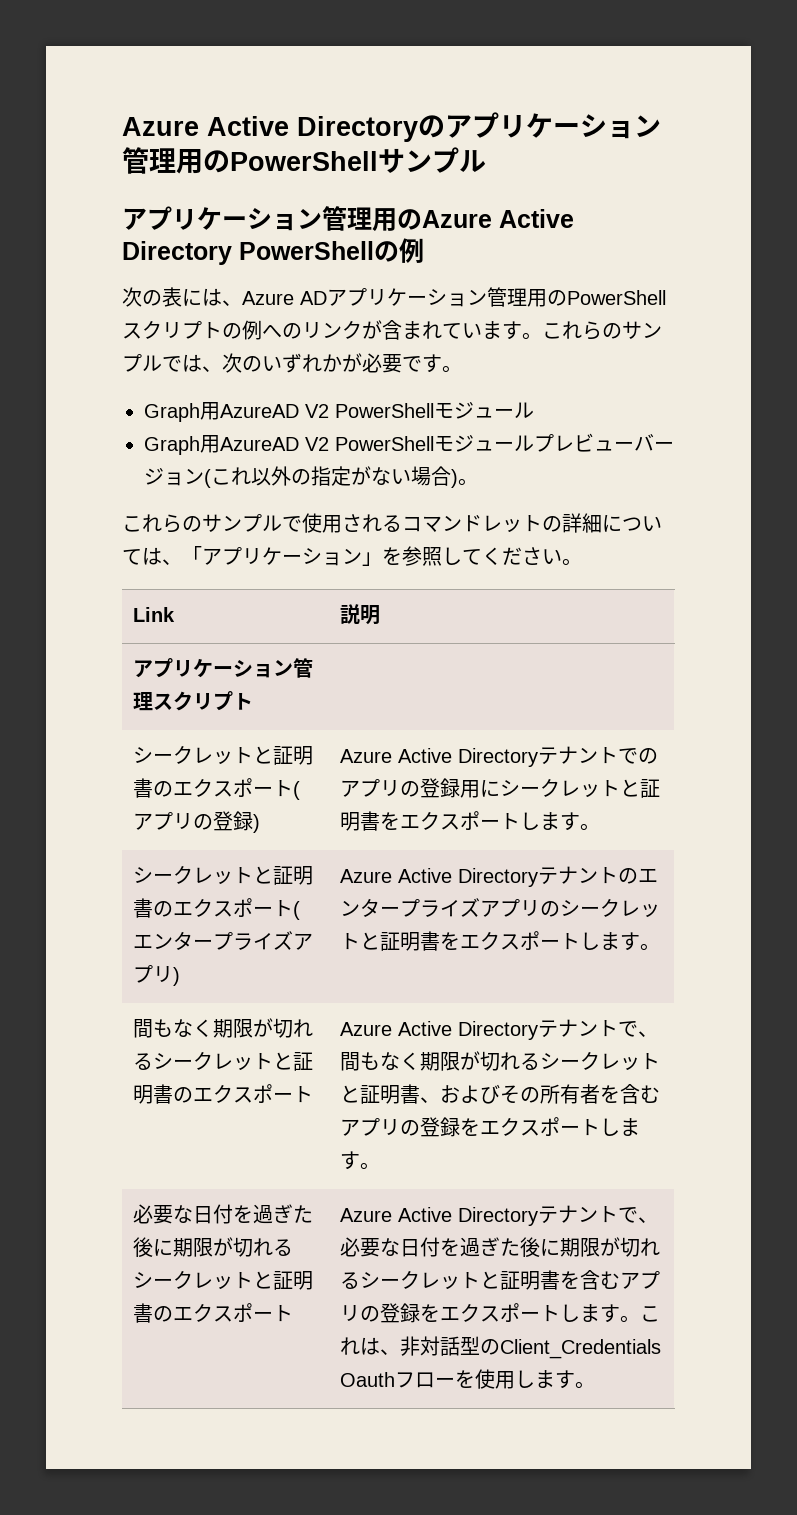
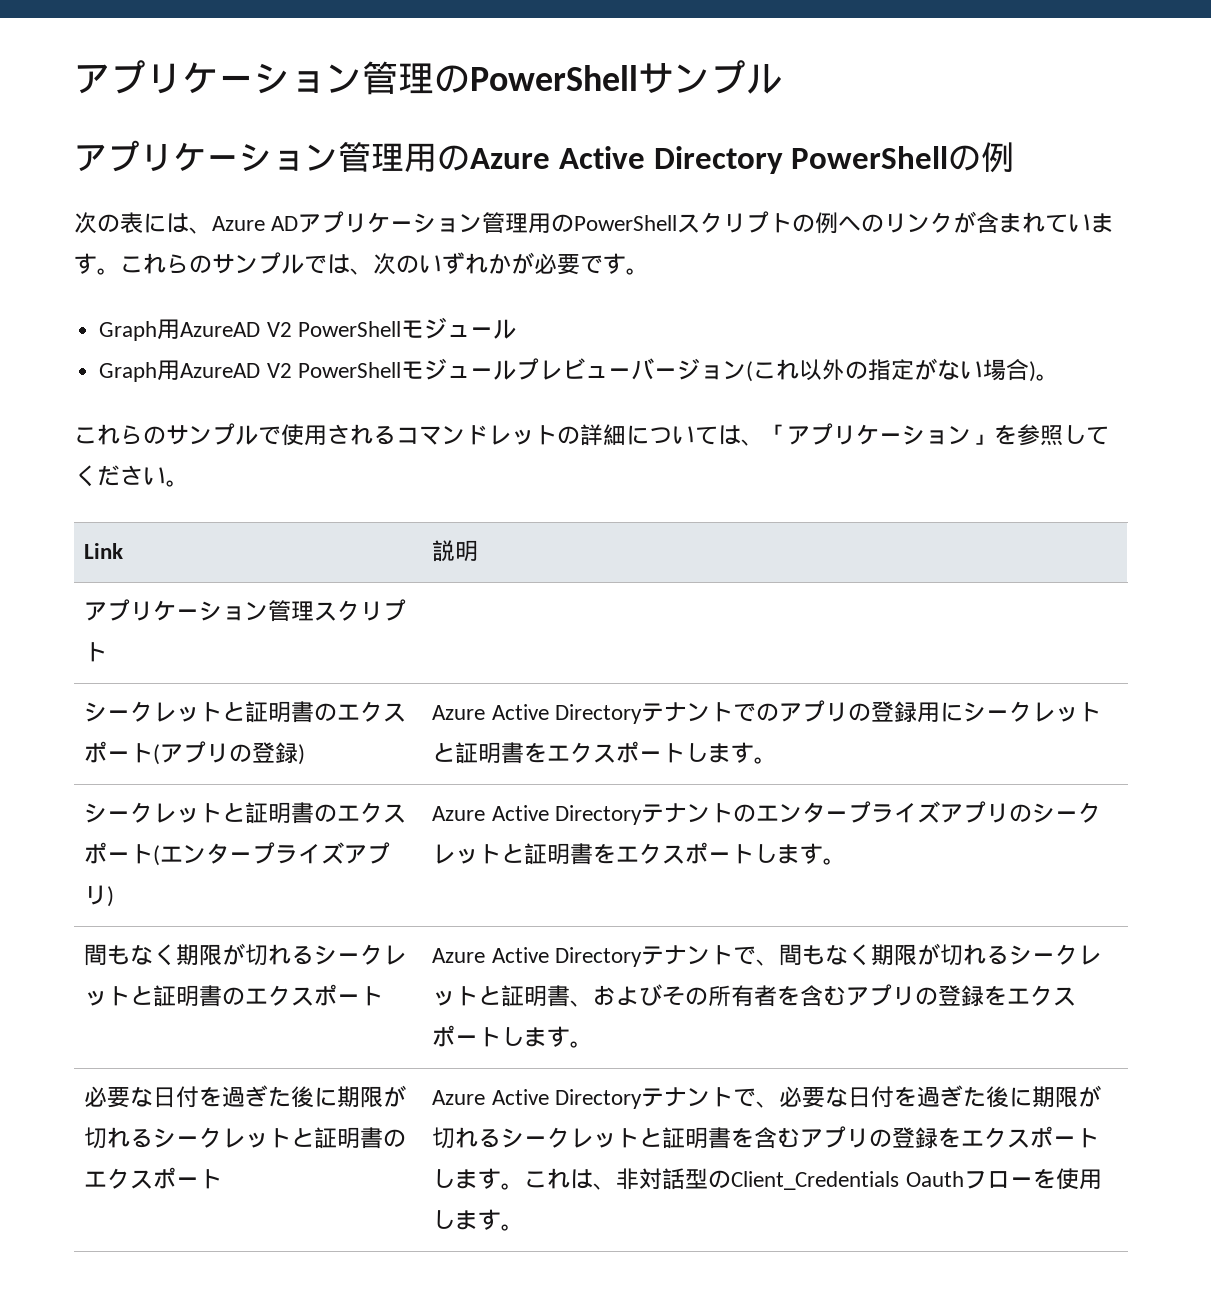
- Azure Active Directoryのアプリケーション管理用のPowerShellサンプル
+ アプリケーション管理のPowerShellサンプル

